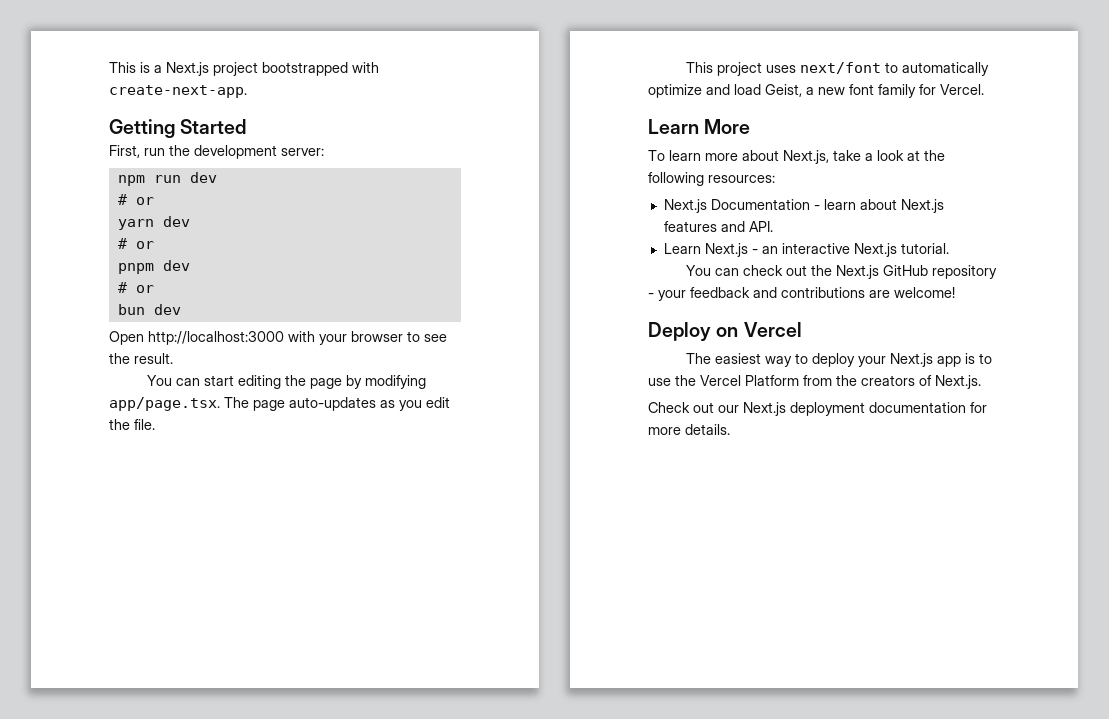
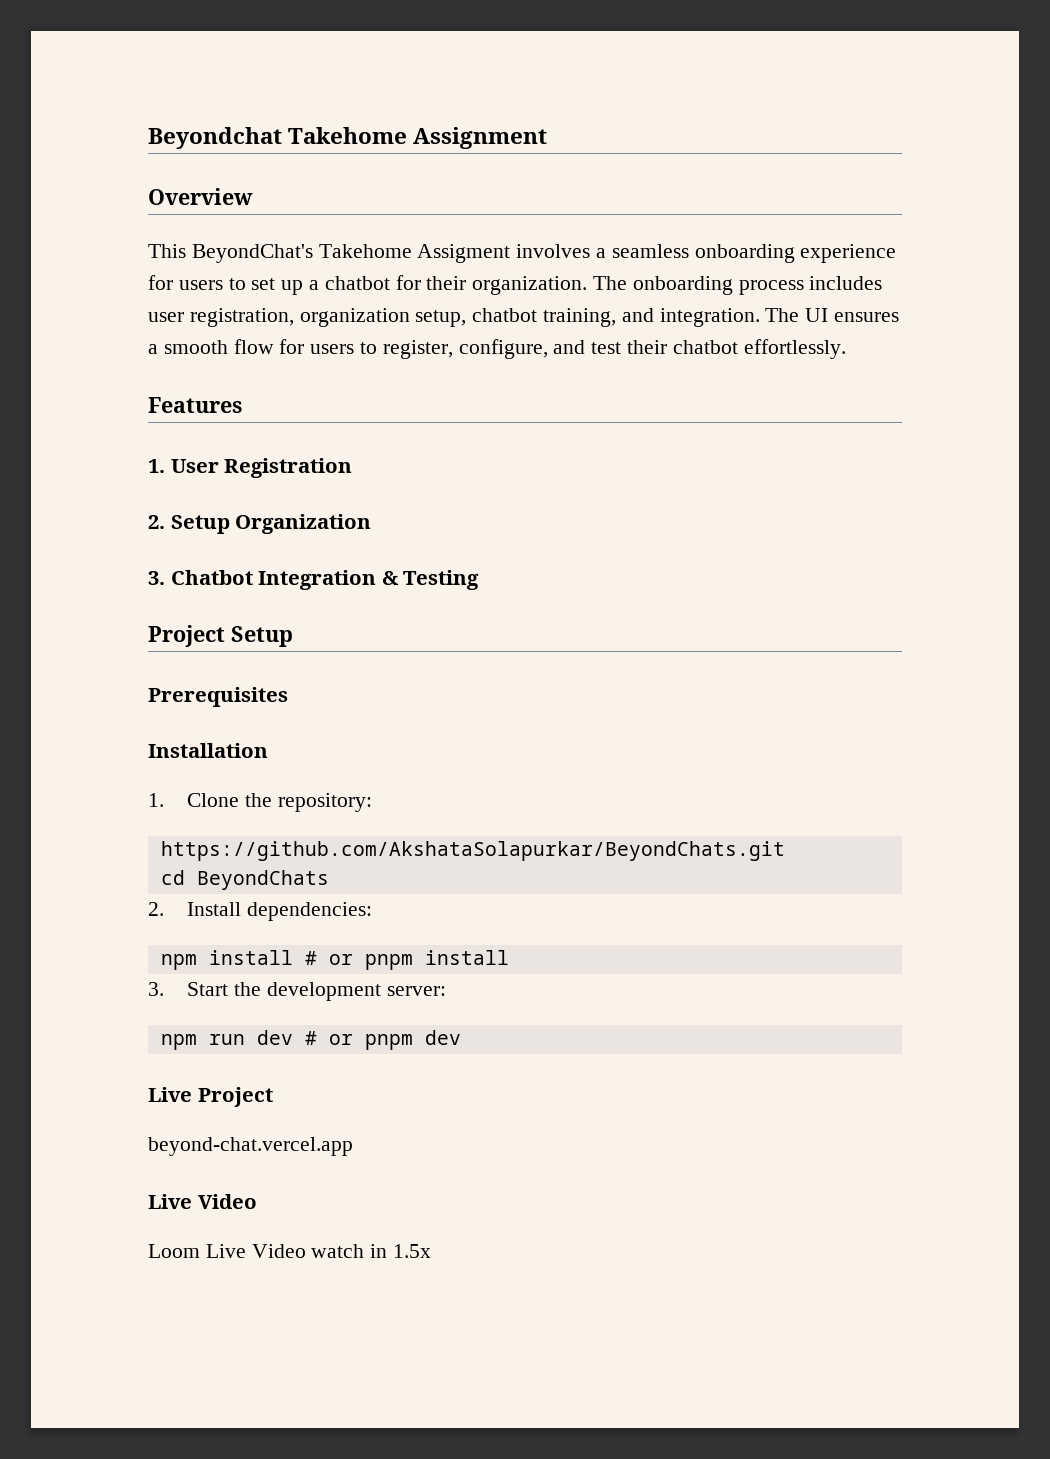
- This is a Next.js project bootstrapped with create-next-app.
- Getting Started
- First, run the development server:
+ Beyondchat Takehome Assignment
+ Overview
+ This BeyondChat's Takehome Assigment involves a seamless onboarding experience for users to set up a chatbot for their organization. The onboarding process includes user registration, organization setup, chatbot training, and integration. The UI ensures a smooth flow for users to register, configure, and test their chatbot effortlessly.
+ Features
+ 1. User Registration
+ 2. Setup Organization
+ 3. Chatbot Integration & Testing
+ Project Setup
+ Prerequisites
+ Installation
+ 1. Clone the repository:
+ https://github.com/AkshataSolapurkar/BeyondChats.git
+ cd BeyondChats
+ 2. Install dependencies:
+ npm install # or pnpm install
+ 3. Start the development server:
- npm run dev
- # or
- yarn dev
- # or
- pnpm dev
- # or
- bun dev
- Open http://localhost:3000 with your browser to see the result.
- You can start editing the page by modifying app/page.tsx. The page auto-updates as you edit the file.
- This project uses next/font to automatically optimize and load Geist, a new font family for Vercel.
- Learn More
- To learn more about Next.js, take a look at the following resources:
- Next.js Documentation - learn about Next.js features and API.
- Learn Next.js - an interactive Next.js tutorial.
- You can check out the Next.js GitHub repository - your feedback and contributions are welcome!
- Deploy on Vercel
- The easiest way to deploy your Next.js app is to use the Vercel Platform from the creators of Next.js.
- Check out our Next.js deployment documentation for more details.
+ npm run dev # or pnpm dev
+ Live Project
+ beyond-chat.vercel.app
+ Live Video
+ Loom Live Video watch in 1.5x

